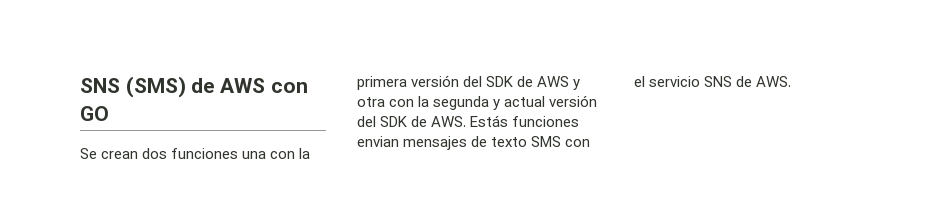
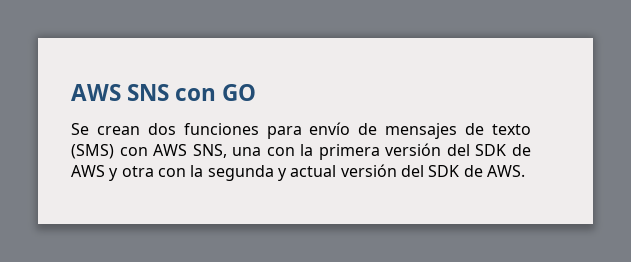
- SNS (SMS) de AWS con GO
+ AWS SNS con GO
- Se crean dos funciones una con la primera versión del SDK de AWS y otra con la segunda y actual versión del SDK de AWS. Estás funciones envian mensajes de texto SMS con el servicio SNS de AWS.
+ Se crean dos funciones para envío de mensajes de texto (SMS) con AWS SNS, una con la primera versión del SDK de AWS y otra con la segunda y actual versión del SDK de AWS.

